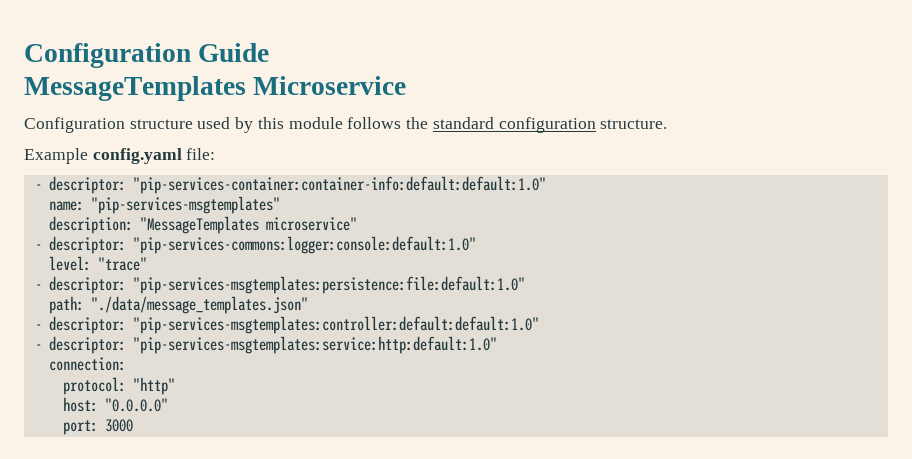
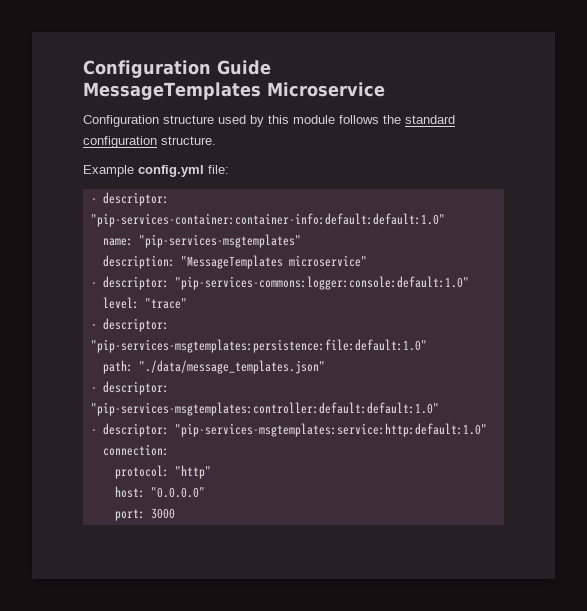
- Example config.yaml file:
+ Example config.yml file:

